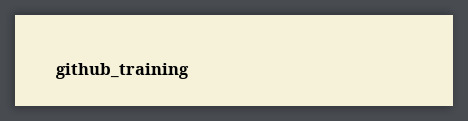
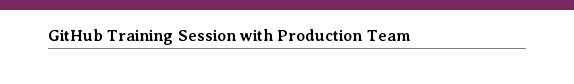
- github_training
+ GitHub Training Session with Production Team

